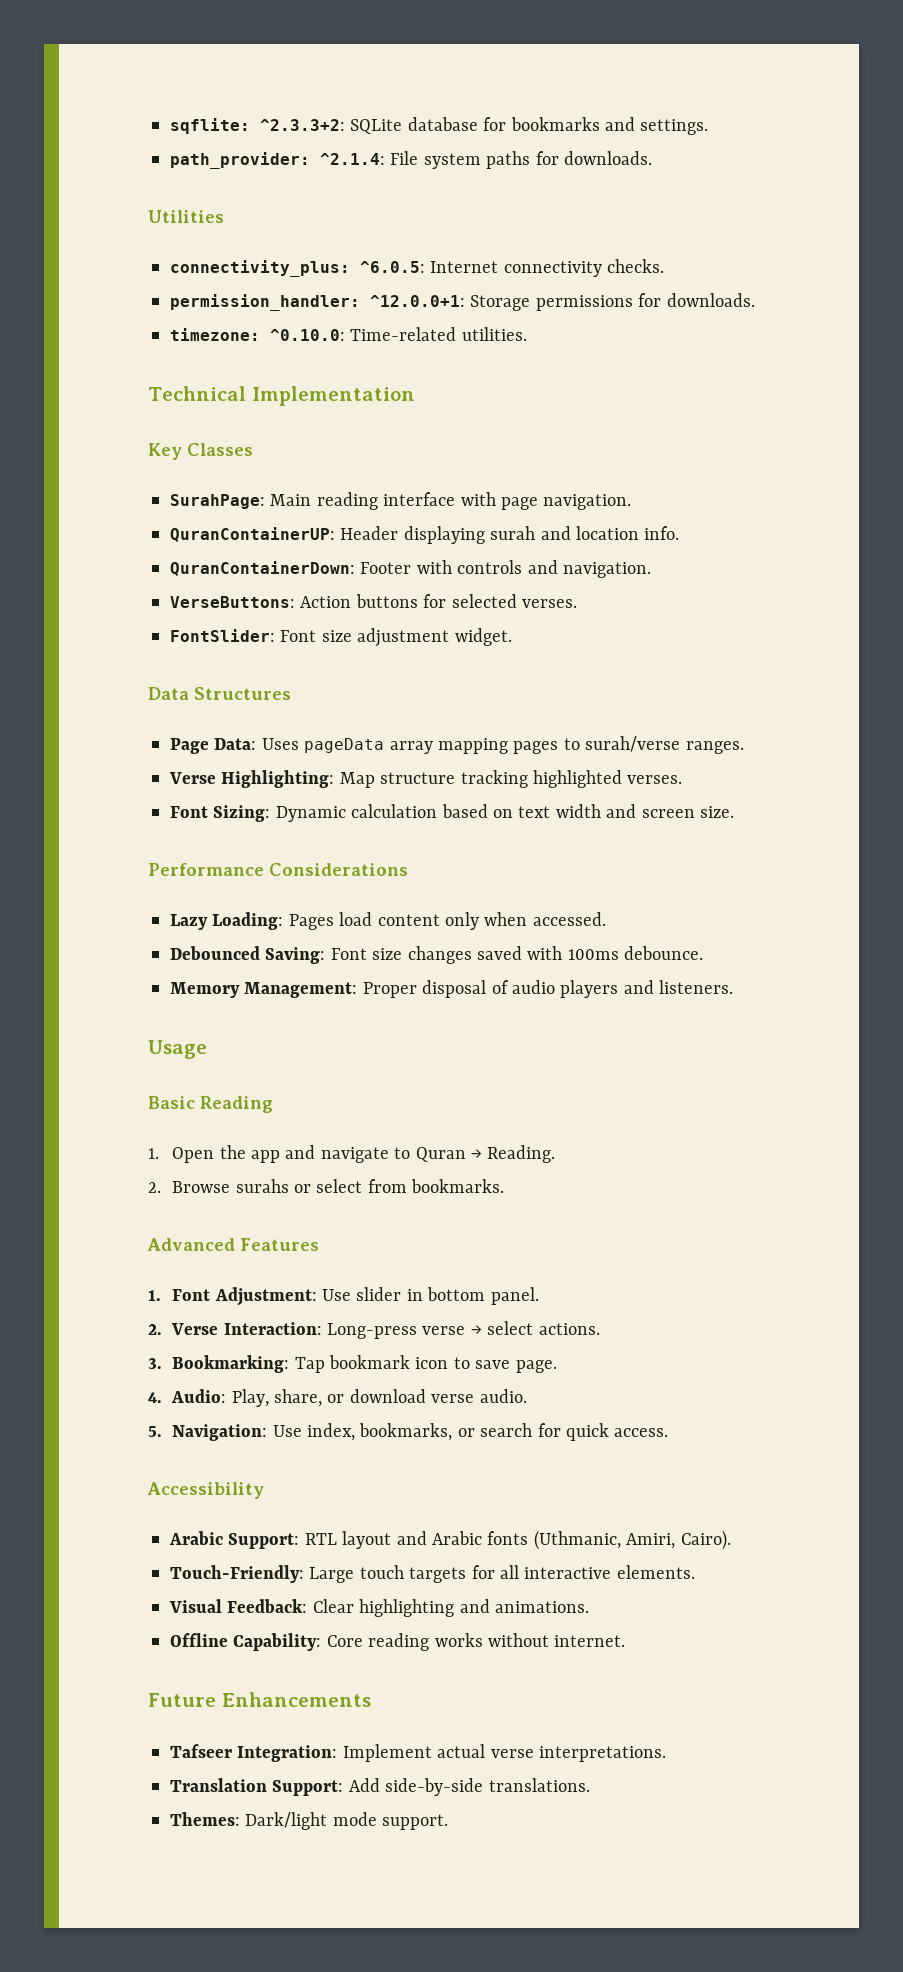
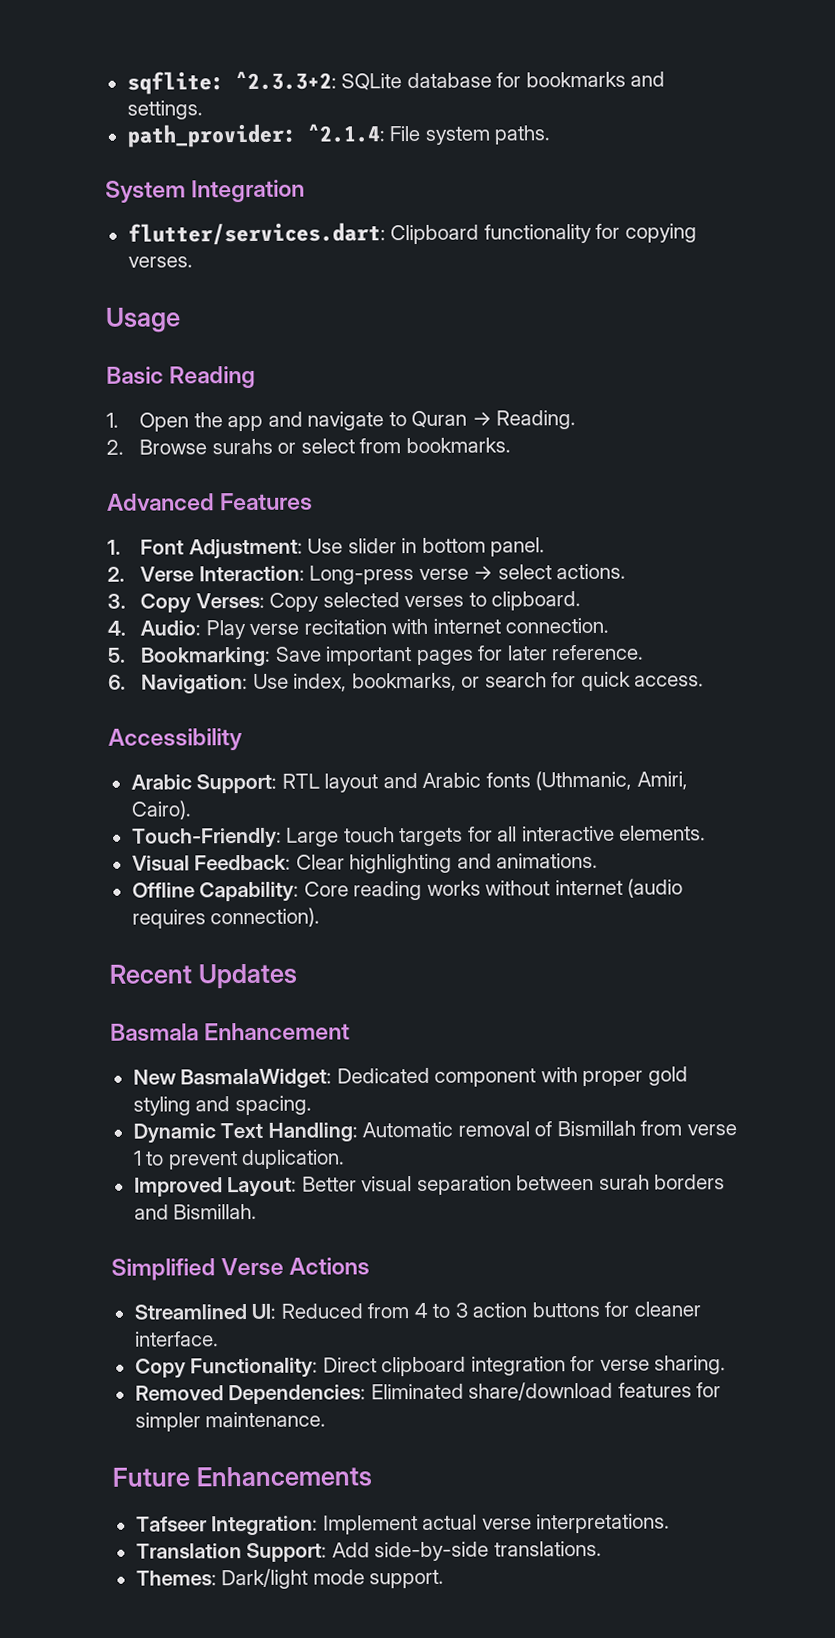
- path_provider: ^2.1.4: File system paths for downloads.
- Utilities
- connectivity_plus: ^6.0.5: Internet connectivity checks.
- permission_handler: ^12.0.0+1: Storage permissions for downloads.
- timezone: ^0.10.0: Time-related utilities.
- Technical Implementation
- Key Classes
- SurahPage: Main reading interface with page navigation.
- QuranContainerUP: Header displaying surah and location info.
- QuranContainerDown: Footer with controls and navigation.
- VerseButtons: Action buttons for selected verses.
- FontSlider: Font size adjustment widget.
- Data Structures
- Page Data: Uses pageData array mapping pages to surah/verse ranges.
- Verse Highlighting: Map structure tracking highlighted verses.
- Font Sizing: Dynamic calculation based on text width and screen size.
- Performance Considerations
- Lazy Loading: Pages load content only when accessed.
- Debounced Saving: Font size changes saved with 100ms debounce.
- Memory Management: Proper disposal of audio players and listeners.
+ path_provider: ^2.1.4: File system paths.
+ System Integration
+ flutter/services.dart: Clipboard functionality for copying verses.
- 3. Bookmarking: Tap bookmark icon to save page.
- 4. Audio: Play, share, or download verse audio.
- 5. Navigation: Use index, bookmarks, or search for quick access.
+ 3. Copy Verses: Copy selected verses to clipboard.
+ 4. Audio: Play verse recitation with internet connection.
+ 5. Bookmarking: Save important pages for later reference.
+ 6. Navigation: Use index, bookmarks, or search for quick access.
- Offline Capability: Core reading works without internet.
+ Offline Capability: Core reading works without internet (audio requires connection).
+ Recent Updates
+ Basmala Enhancement
+ New BasmalaWidget: Dedicated component with proper gold styling and spacing.
+ Dynamic Text Handling: Automatic removal of Bismillah from verse 1 to prevent duplication.
+ Improved Layout: Better visual separation between surah borders and Bismillah.
+ Simplified Verse Actions
+ Streamlined UI: Reduced from 4 to 3 action buttons for cleaner interface.
+ Copy Functionality: Direct clipboard integration for verse sharing.
+ Removed Dependencies: Eliminated share/download features for simpler maintenance.

